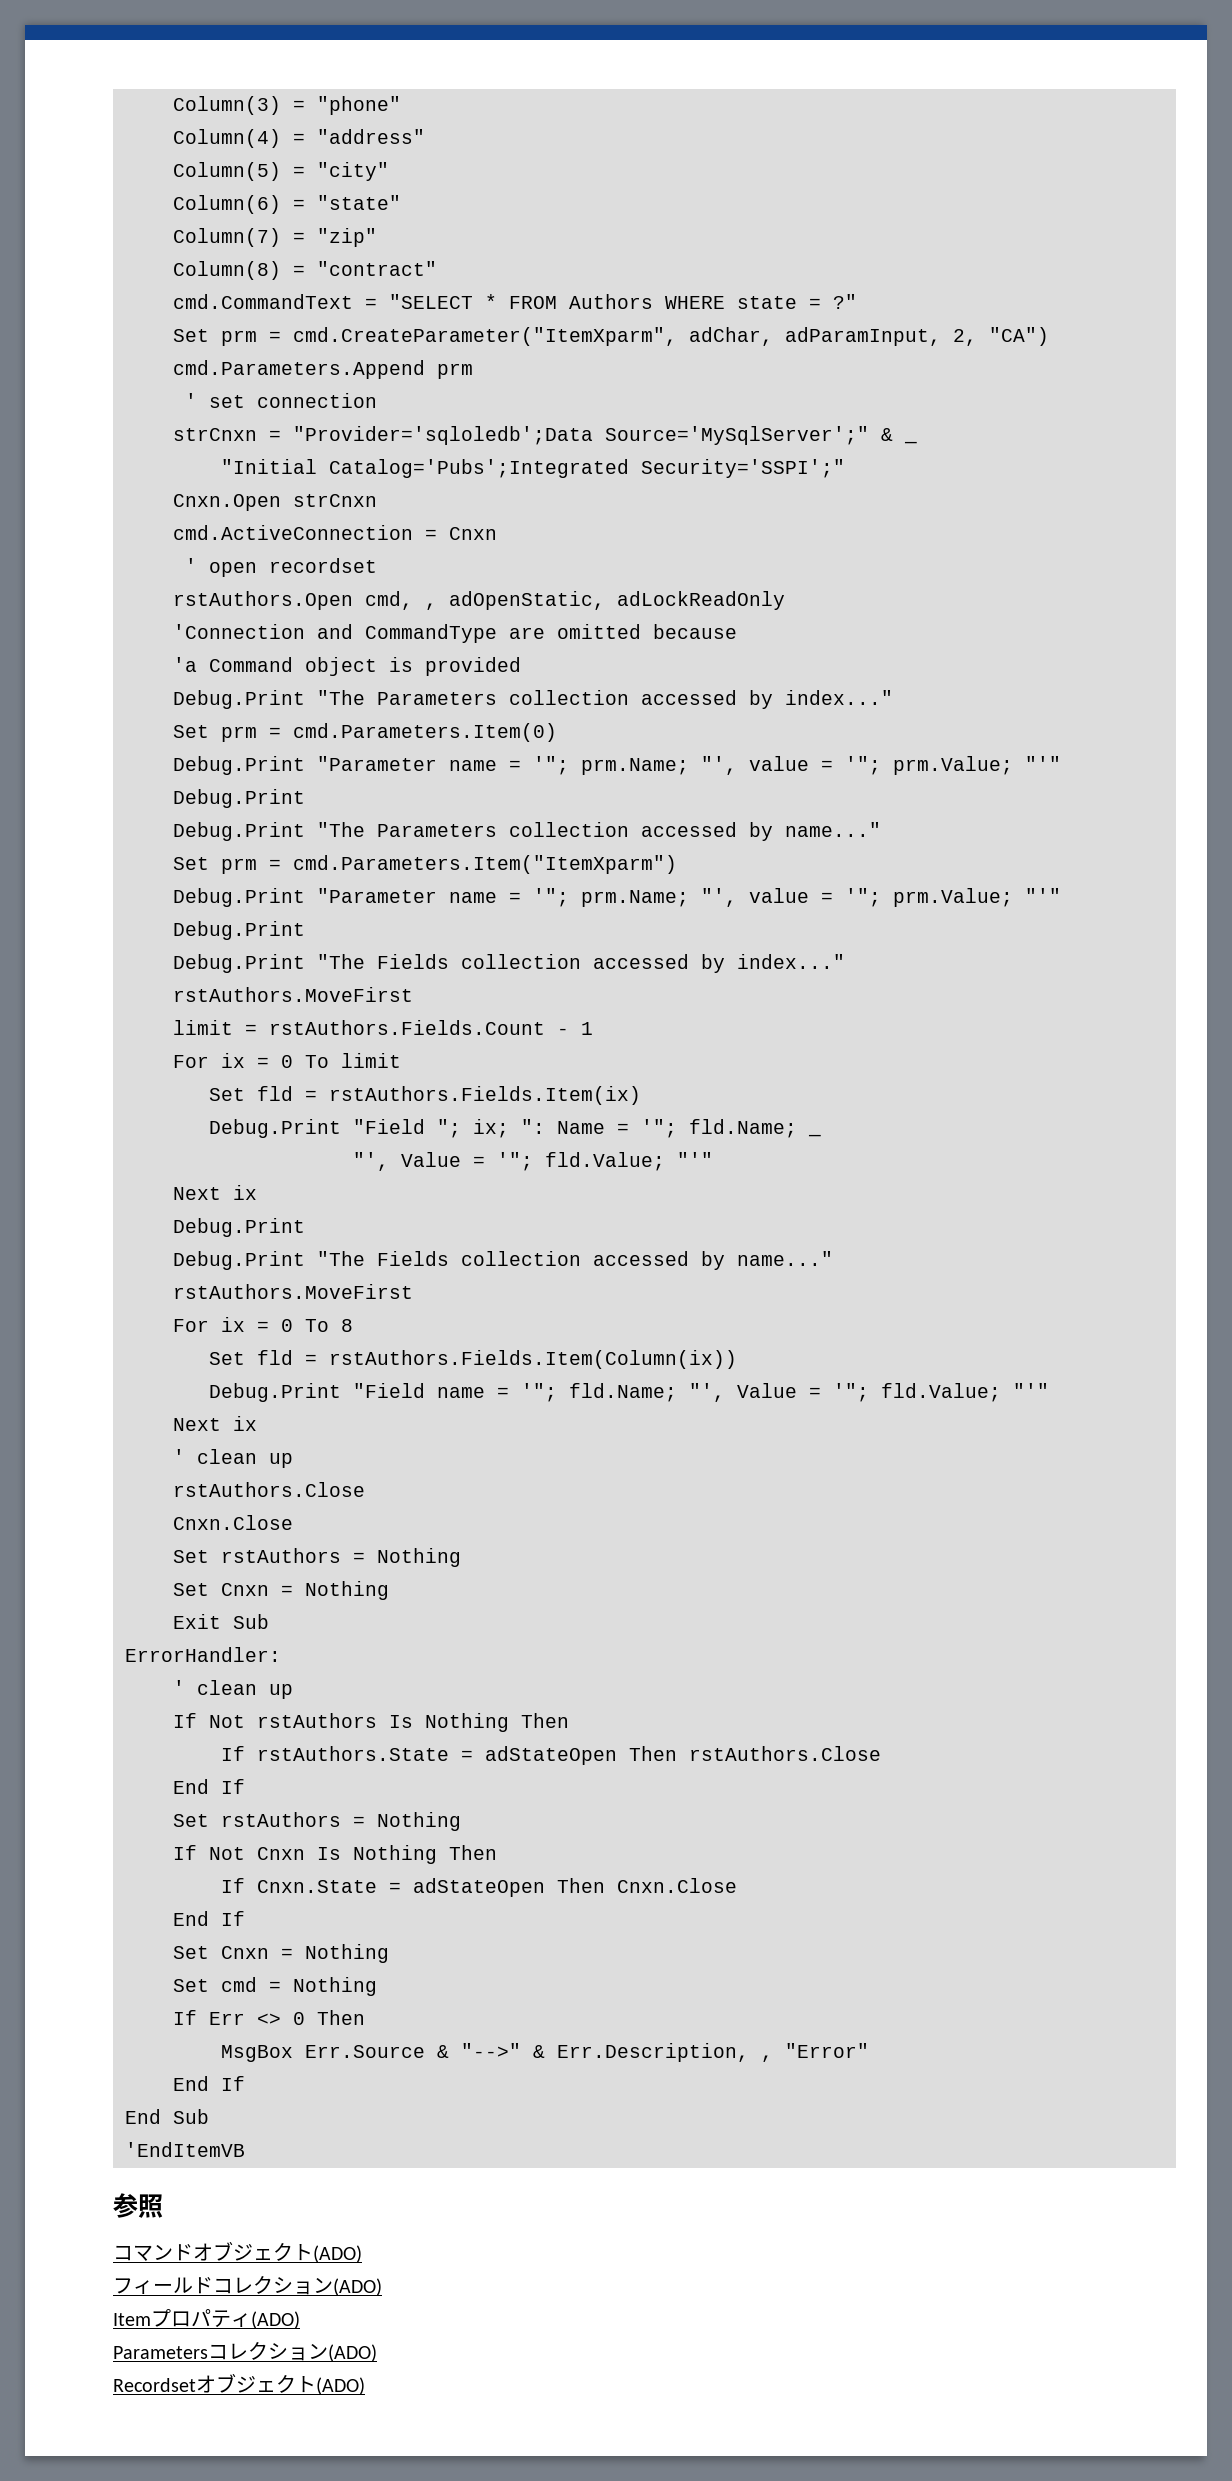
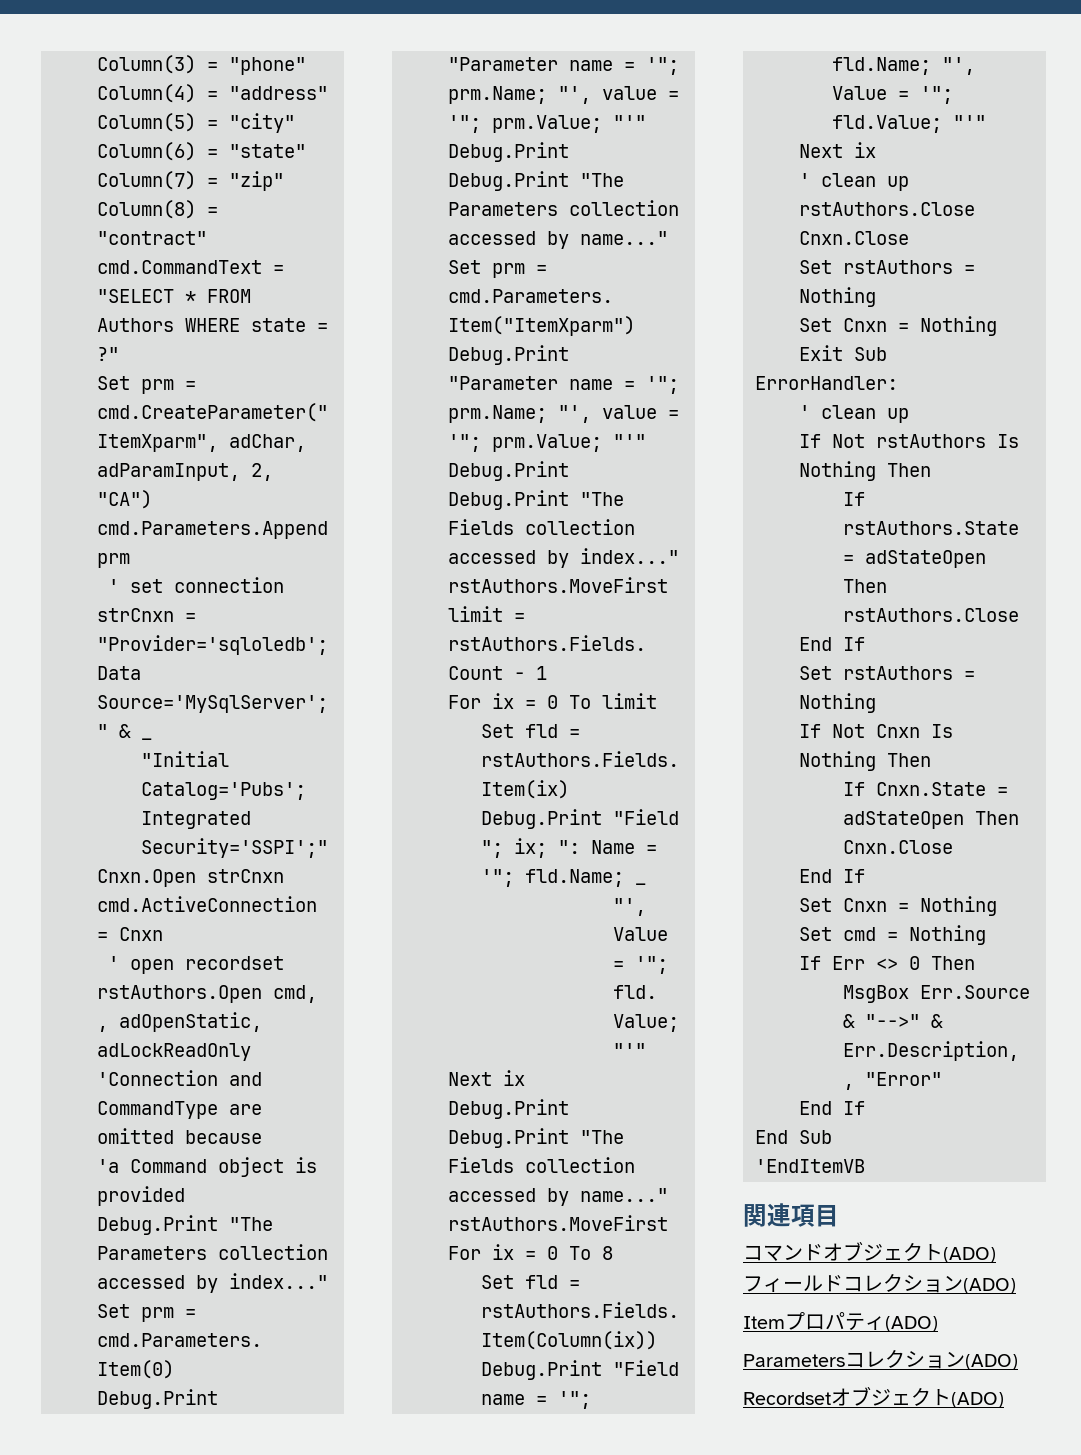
- 参照
+ 関連項目

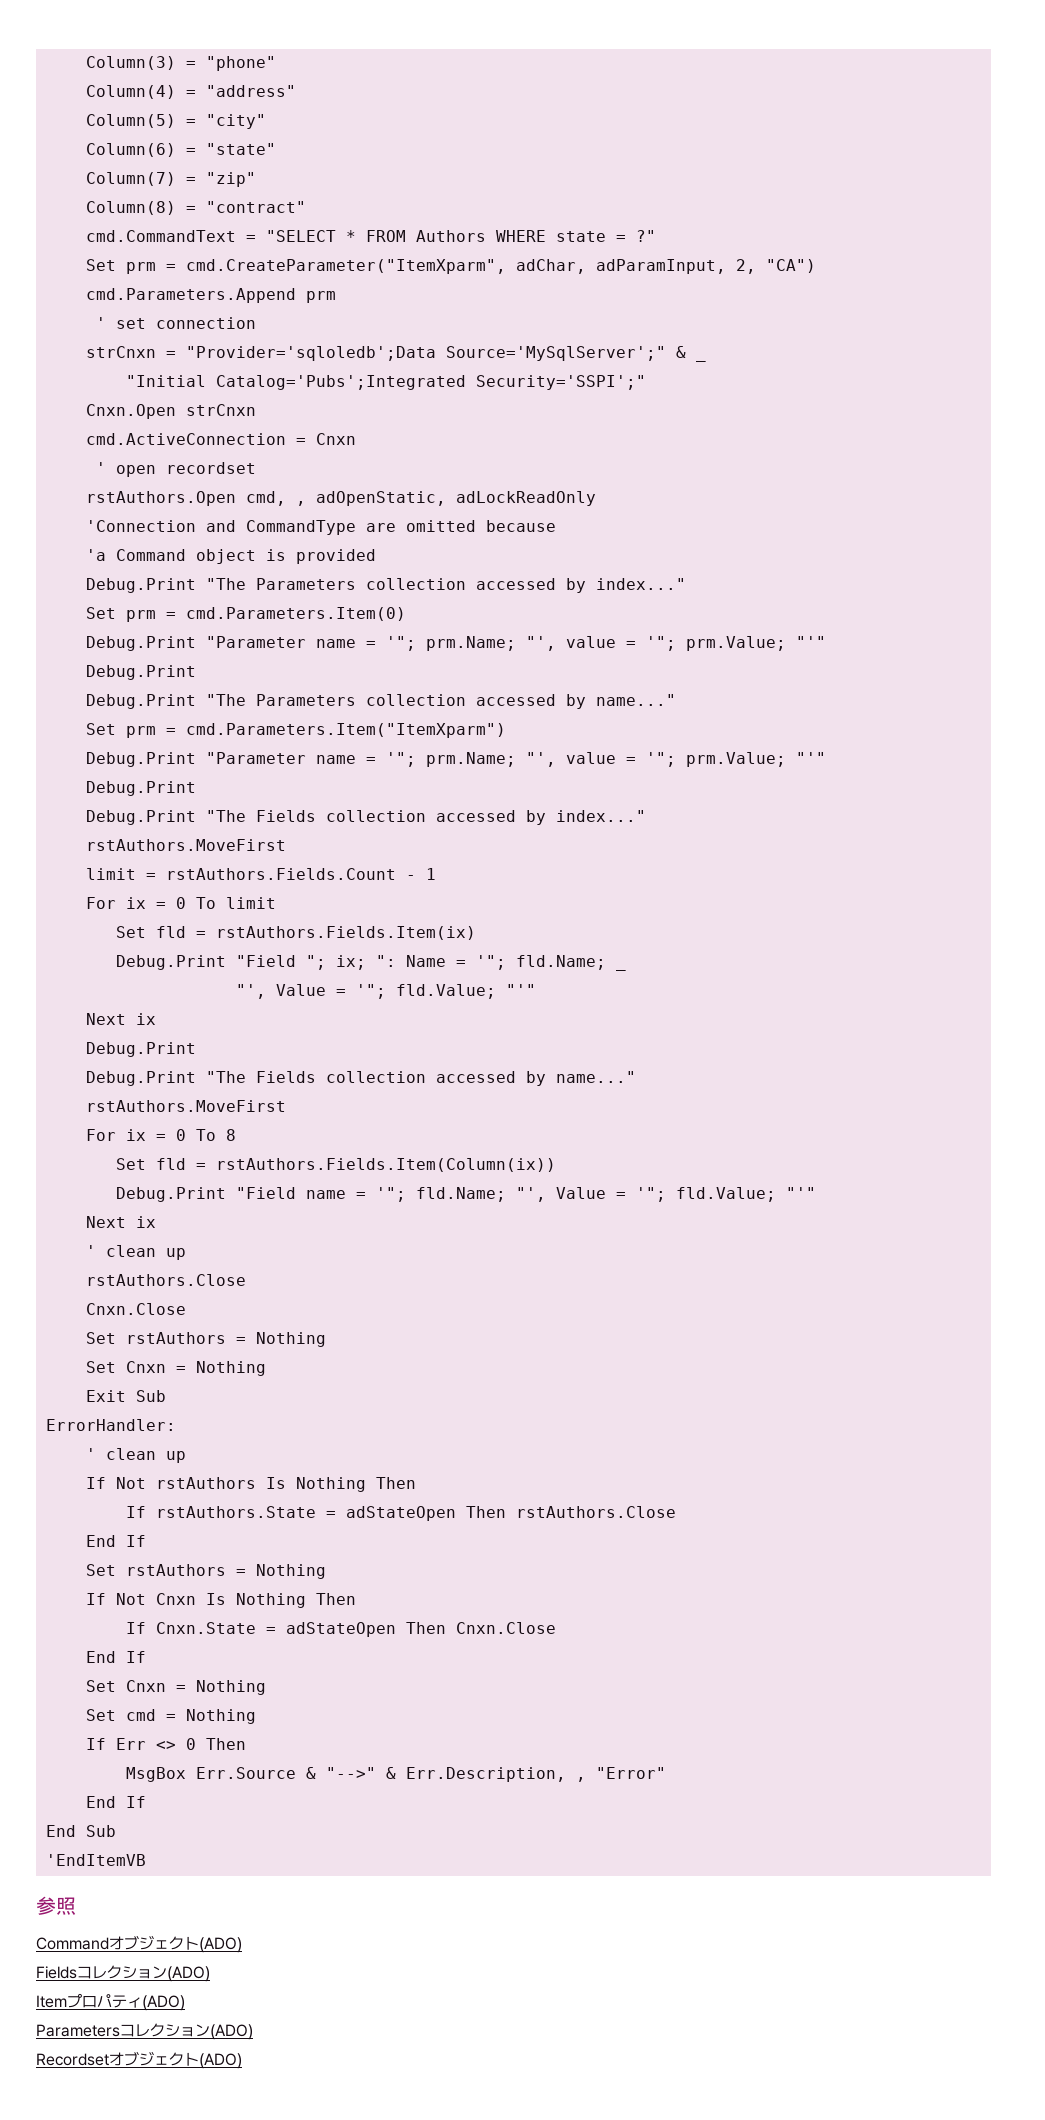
- 関連項目
- コマンドオブジェクト(ADO)
+ 参照
+ Commandオブジェクト(ADO)
- フィールドコレクション(ADO)
+ Fieldsコレクション(ADO)

